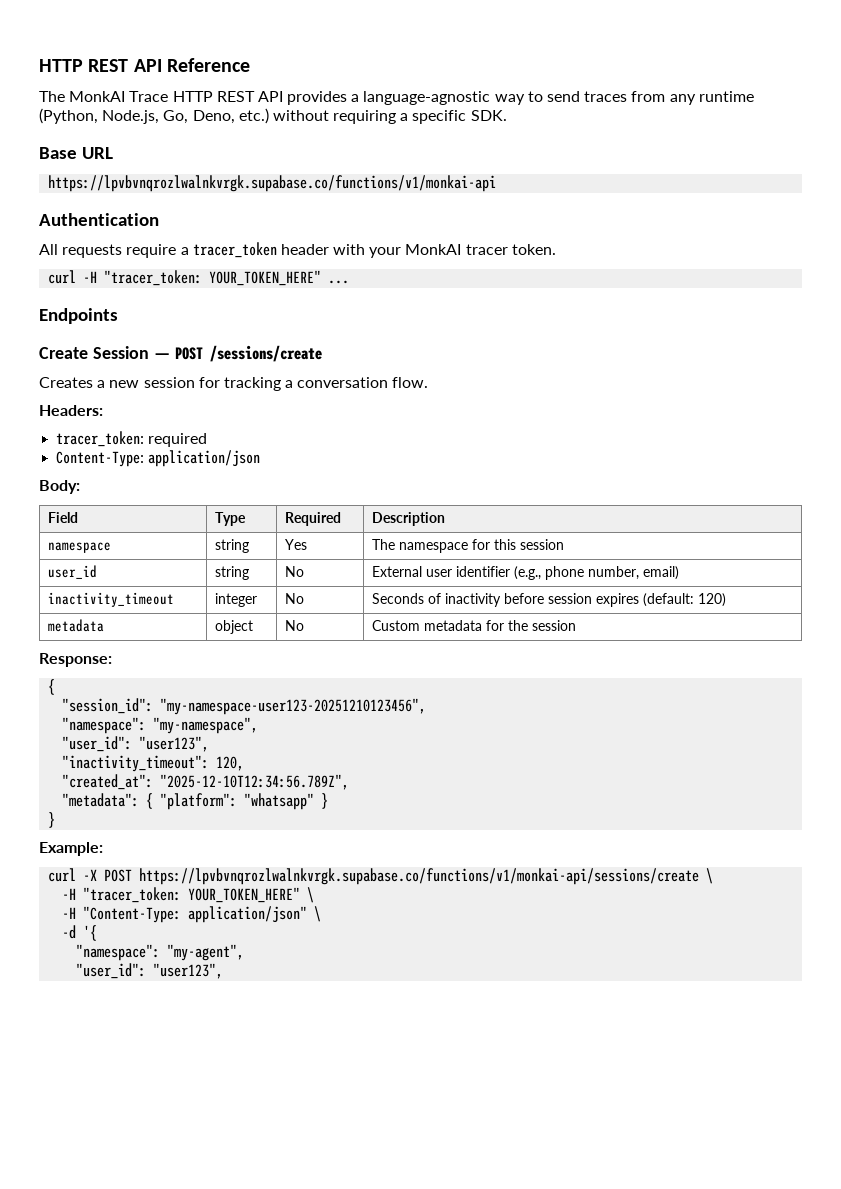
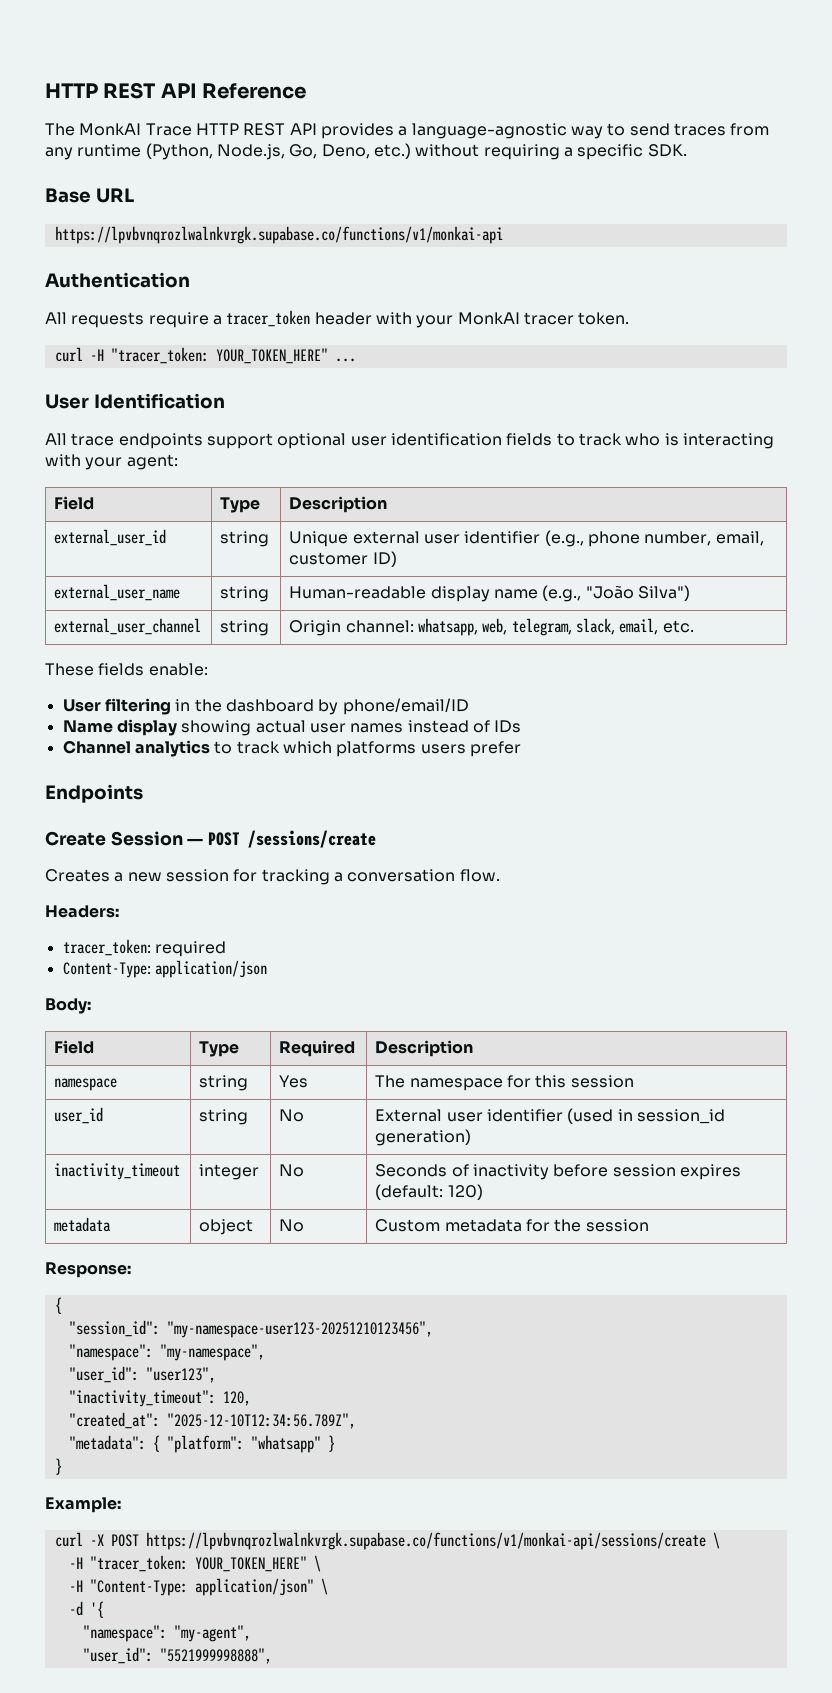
+ User Identification
+ All trace endpoints support optional user identification fields to track who is interacting with your agent:
+ Field | Type | Description
+ external_user_id | string | Unique external user identifier (e.g., phone number, email, customer ID)
+ external_user_name | string | Human-readable display name (e.g., "João Silva")
+ external_user_channel | string | Origin channel: whatsapp, web, telegram, slack, email, etc.
+ These fields enable:
+ User filtering in the dashboard by phone/email/ID
+ Name display showing actual user names instead of IDs
+ Channel analytics to track which platforms users prefer
- user_id | string | No | External user identifier (e.g., phone number, email)
+ user_id | string | No | External user identifier (used in session_id generation)
  "namespace": "my-agent",
- "user_id": "user123",
+ "user_id": "5521999998888",

